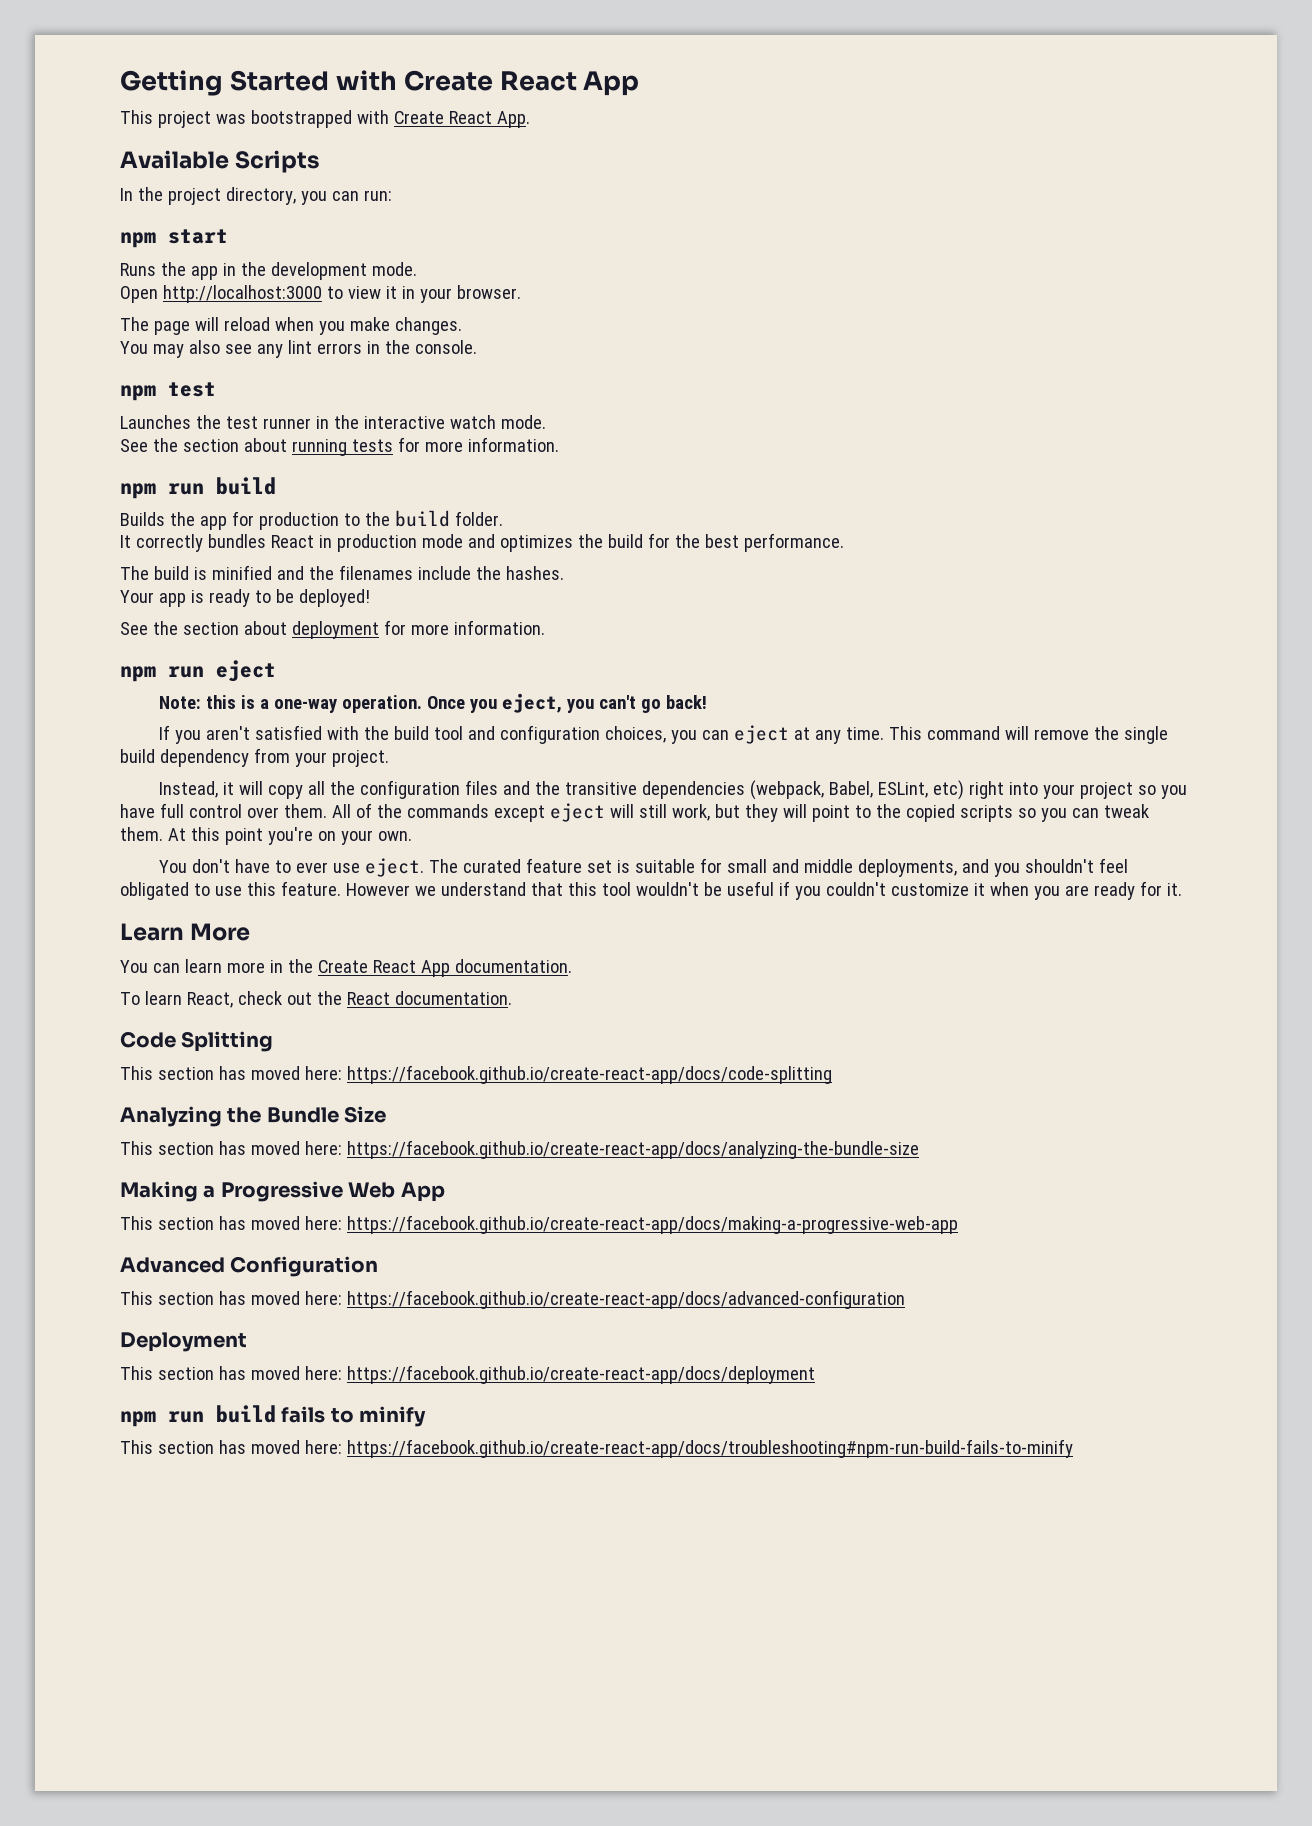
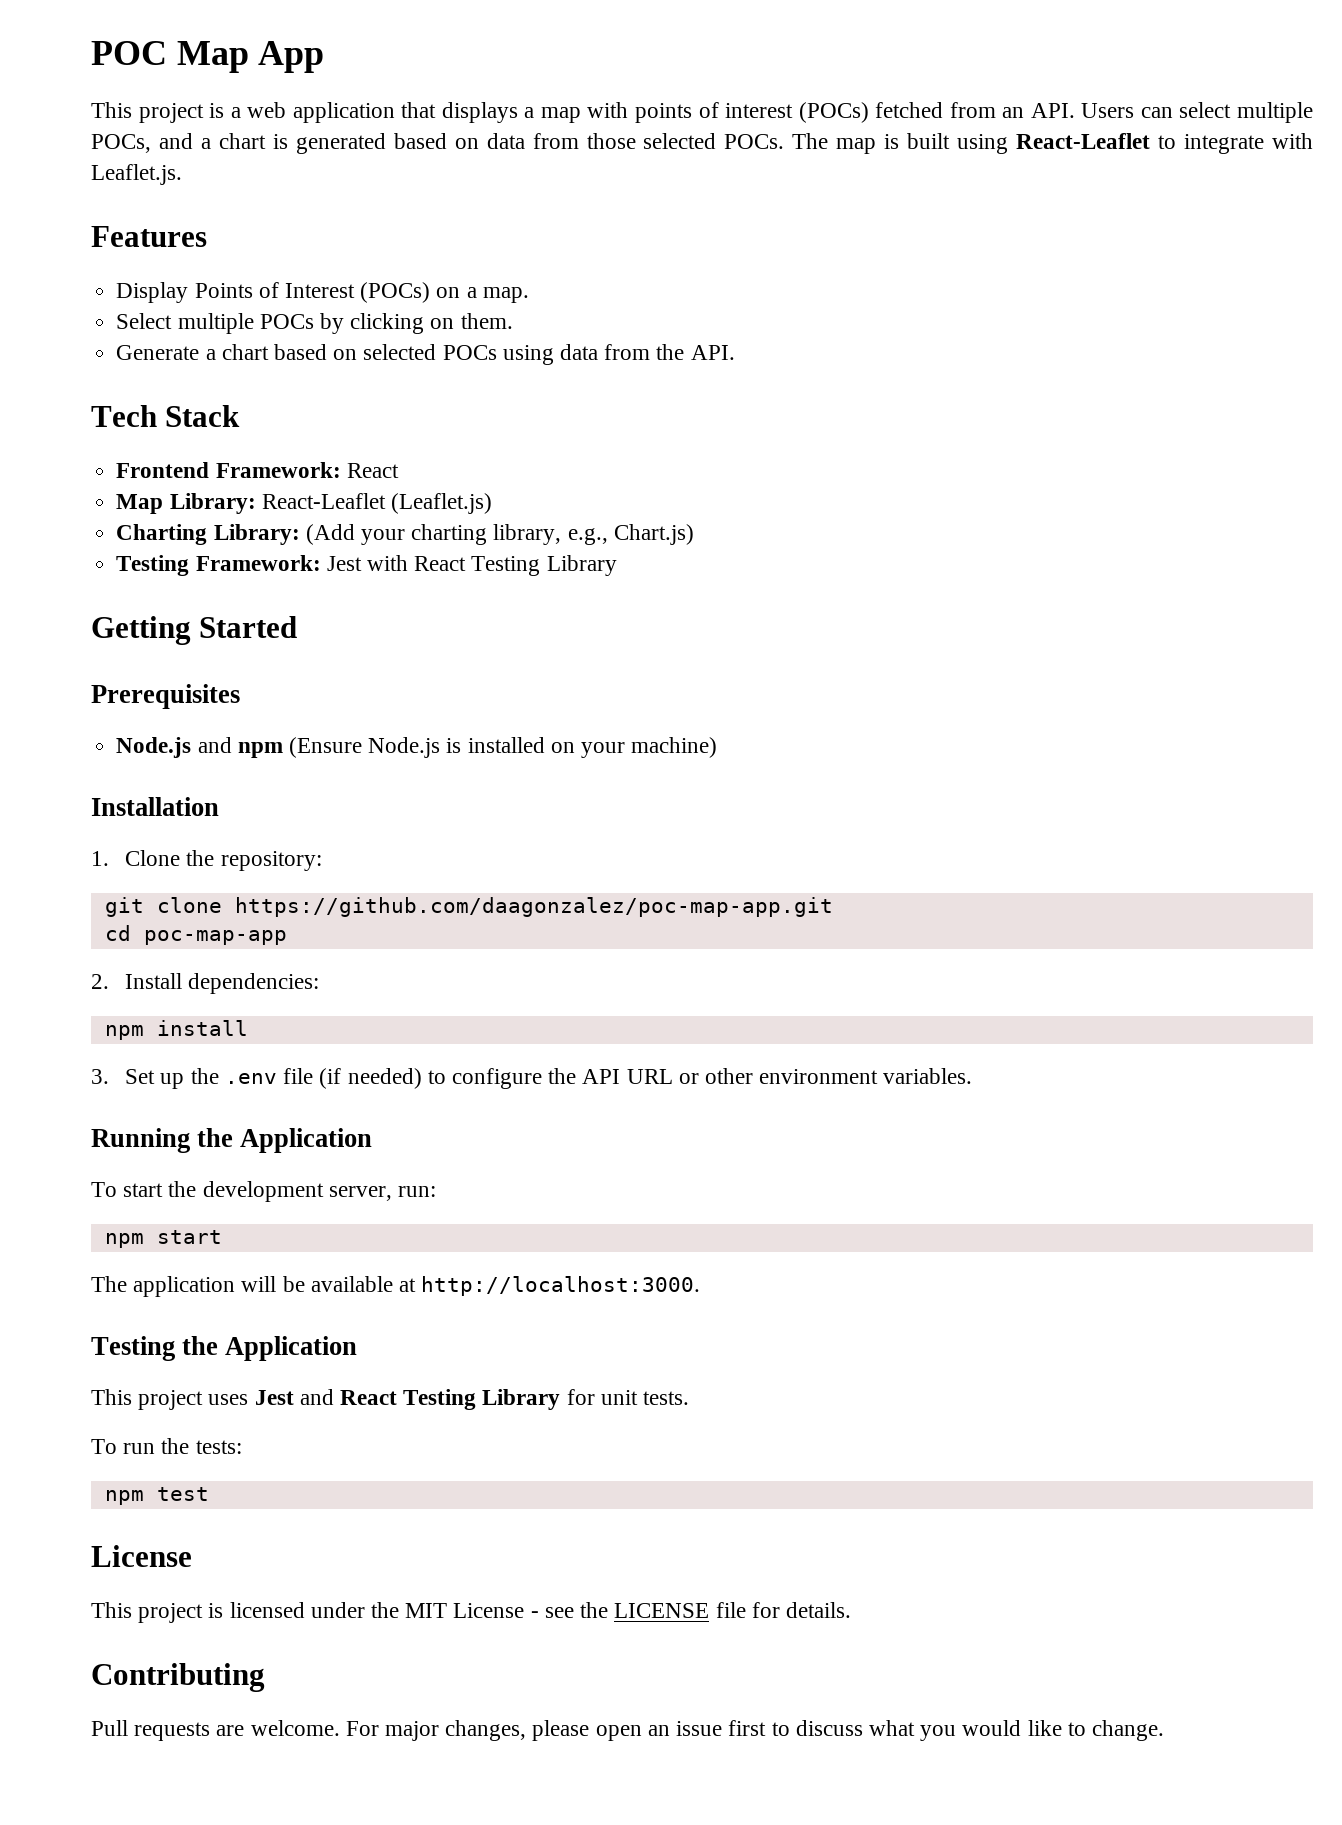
- Getting Started with Create React App
- This project was bootstrapped with Create React App.
- Available Scripts
- In the project directory, you can run:
+ POC Map App
+ This project is a web application that displays a map with points of interest (POCs) fetched from an API. Users can select multiple POCs, and a chart is generated based on data from those selected POCs. The map is built using React-Leaflet to integrate with Leaflet.js.
+ Features
+ Display Points of Interest (POCs) on a map.
+ Select multiple POCs by clicking on them.
+ Generate a chart based on selected POCs using data from the API.
+ Tech Stack
+ Frontend Framework: React
+ Map Library: React-Leaflet (Leaflet.js)
+ Charting Library: (Add your charting library, e.g., Chart.js)
+ Testing Framework: Jest with React Testing Library
+ Getting Started
+ Prerequisites
+ Node.js and npm (Ensure Node.js is installed on your machine)
+ Installation
+ 1. Clone the repository:
+ git clone https://github.com/daagonzalez/poc-map-app.git
+ cd poc-map-app
+ 2. Install dependencies:
+ npm install
+ 3. Set up the .env file (if needed) to configure the API URL or other environment variables.
+ Running the Application
+ To start the development server, run:
  npm start
- Runs the app in the development mode.
- Open http://localhost:3000 to view it in your browser.
- The page will reload when you make changes.
- You may also see any lint errors in the console.
+ The application will be available at http://localhost:3000.
+ Testing the Application
+ This project uses Jest and React Testing Library for unit tests.
+ To run the tests:
  npm test
- Launches the test runner in the interactive watch mode.
- See the section about running tests for more information.
- npm run build
- Builds the app for production to the build folder.
- It correctly bundles React in production mode and optimizes the build for the best performance.
- The build is minified and the filenames include the hashes.
- Your app is ready to be deployed!
- See the section about deployment for more information.
- npm run eject
- Note: this is a one-way operation. Once you eject, you can't go back!
- If you aren't satisfied with the build tool and configuration choices, you can eject at any time. This command will remove the single build dependency from your project.
- Instead, it will copy all the configuration files and the transitive dependencies (webpack, Babel, ESLint, etc) right into your project so you have full control over them. All of the commands except eject will still work, but they will point to the copied scripts so you can tweak them. At this point you're on your own.
- You don't have to ever use eject. The curated feature set is suitable for small and middle deployments, and you shouldn't feel obligated to use this feature. However we understand that this tool wouldn't be useful if you couldn't customize it when you are ready for it.
- Learn More
- You can learn more in the Create React App documentation.
- To learn React, check out the React documentation.
- Code Splitting
- This section has moved here: https://facebook.github.io/create-react-app/docs/code-splitting
- Analyzing the Bundle Size
- This section has moved here: https://facebook.github.io/create-react-app/docs/analyzing-the-bundle-size
- Making a Progressive Web App
- This section has moved here: https://facebook.github.io/create-react-app/docs/making-a-progressive-web-app
- Advanced Configuration
- This section has moved here: https://facebook.github.io/create-react-app/docs/advanced-configuration
- Deployment
- This section has moved here: https://facebook.github.io/create-react-app/docs/deployment
- npm run build fails to minify
- This section has moved here: https://facebook.github.io/create-react-app/docs/troubleshooting#npm-run-build-fails-to-minify
+ License
+ This project is licensed under the MIT License - see the LICENSE file for details.
+ Contributing
+ Pull requests are welcome. For major changes, please open an issue first to discuss what you would like to change.

